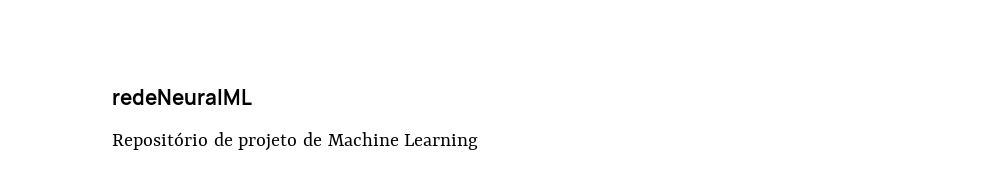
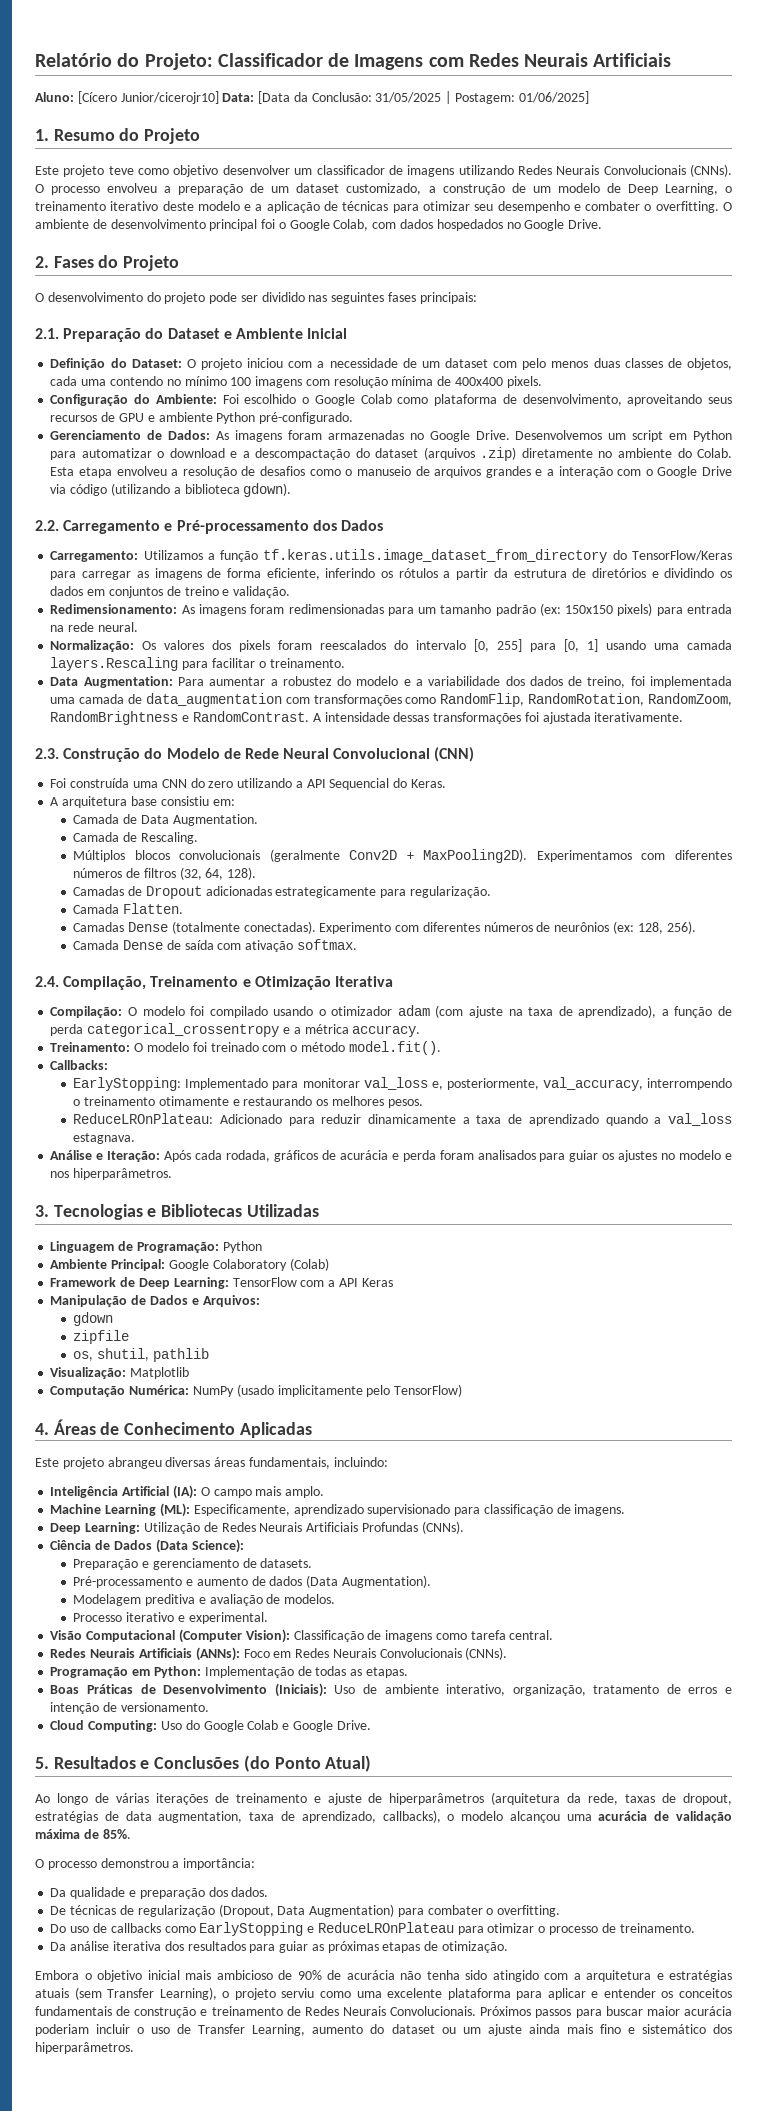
- redeNeuralML
- Repositório de projeto de Machine Learning
+ Relatório do Projeto: Classificador de Imagens com Redes Neurais Artificiais
+ Aluno: [Cícero Junior/cicerojr10] Data: [Data da Conclusão: 31/05/2025 | Postagem: 01/06/2025]
+ 1. Resumo do Projeto
+ Este projeto teve como objetivo desenvolver um classificador de imagens utilizando Redes Neurais Convolucionais (CNNs). O processo envolveu a preparação de um dataset customizado, a construção de um modelo de Deep Learning, o treinamento iterativo deste modelo e a aplicação de técnicas para otimizar seu desempenho e combater o overfitting. O ambiente de desenvolvimento principal foi o Google Colab, com dados hospedados no Google Drive.
+ 2. Fases do Projeto
+ O desenvolvimento do projeto pode ser dividido nas seguintes fases principais:
+ 2.1. Preparação do Dataset e Ambiente Inicial
+ Definição do Dataset: O projeto iniciou com a necessidade de um dataset com pelo menos duas classes de objetos, cada uma contendo no mínimo 100 imagens com resolução mínima de 400x400 pixels.
+ Configuração do Ambiente: Foi escolhido o Google Colab como plataforma de desenvolvimento, aproveitando seus recursos de GPU e ambiente Python pré-configurado.
+ Gerenciamento de Dados: As imagens foram armazenadas no Google Drive. Desenvolvemos um script em Python para automatizar o download e a descompactação do dataset (arquivos .zip) diretamente no ambiente do Colab. Esta etapa envolveu a resolução de desafios como o manuseio de arquivos grandes e a interação com o Google Drive via código (utilizando a biblioteca gdown).
+ 2.2. Carregamento e Pré-processamento dos Dados
+ Carregamento: Utilizamos a função tf.keras.utils.image_dataset_from_directory do TensorFlow/Keras para carregar as imagens de forma eficiente, inferindo os rótulos a partir da estrutura de diretórios e dividindo os dados em conjuntos de treino e validação.
+ Redimensionamento: As imagens foram redimensionadas para um tamanho padrão (ex: 150x150 pixels) para entrada na rede neural.
+ Normalização: Os valores dos pixels foram reescalados do intervalo [0, 255] para [0, 1] usando uma camada layers.Rescaling para facilitar o treinamento.
+ Data Augmentation: Para aumentar a robustez do modelo e a variabilidade dos dados de treino, foi implementada uma camada de data_augmentation com transformações como RandomFlip, RandomRotation, RandomZoom, RandomBrightness e RandomContrast. A intensidade dessas transformações foi ajustada iterativamente.
+ 2.3. Construção do Modelo de Rede Neural Convolucional (CNN)
+ Foi construída uma CNN do zero utilizando a API Sequencial do Keras.
+ A arquitetura base consistiu em:
+ Camada de Data Augmentation.
+ Camada de Rescaling.
+ Múltiplos blocos convolucionais (geralmente Conv2D + MaxPooling2D). Experimentamos com diferentes números de filtros (32, 64, 128).
+ Camadas de Dropout adicionadas estrategicamente para regularização.
+ Camada Flatten.
+ Camadas Dense (totalmente conectadas). Experimento com diferentes números de neurônios (ex: 128, 256).
+ Camada Dense de saída com ativação softmax.
+ 2.4. Compilação, Treinamento e Otimização Iterativa
+ Compilação: O modelo foi compilado usando o otimizador adam (com ajuste na taxa de aprendizado), a função de perda categorical_crossentropy e a métrica accuracy.
+ Treinamento: O modelo foi treinado com o método model.fit().
+ Callbacks:
+ EarlyStopping: Implementado para monitorar val_loss e, posteriormente, val_accuracy, interrompendo o treinamento otimamente e restaurando os melhores pesos.
+ ReduceLROnPlateau: Adicionado para reduzir dinamicamente a taxa de aprendizado quando a val_loss estagnava.
+ Análise e Iteração: Após cada rodada, gráficos de acurácia e perda foram analisados para guiar os ajustes no modelo e nos hiperparâmetros.
+ 3. Tecnologias e Bibliotecas Utilizadas
+ Linguagem de Programação: Python
+ Ambiente Principal: Google Colaboratory (Colab)
+ Framework de Deep Learning: TensorFlow com a API Keras
+ Manipulação de Dados e Arquivos:
+ gdown
+ zipfile
+ os, shutil, pathlib
+ Visualização: Matplotlib
+ Computação Numérica: NumPy (usado implicitamente pelo TensorFlow)
+ 4. Áreas de Conhecimento Aplicadas
+ Este projeto abrangeu diversas áreas fundamentais, incluindo:
+ Inteligência Artificial (IA): O campo mais amplo.
+ Machine Learning (ML): Especificamente, aprendizado supervisionado para classificação de imagens.
+ Deep Learning: Utilização de Redes Neurais Artificiais Profundas (CNNs).
+ Ciência de Dados (Data Science):
+ Preparação e gerenciamento de datasets.
+ Pré-processamento e aumento de dados (Data Augmentation).
+ Modelagem preditiva e avaliação de modelos.
+ Processo iterativo e experimental.
+ Visão Computacional (Computer Vision): Classificação de imagens como tarefa central.
+ Redes Neurais Artificiais (ANNs): Foco em Redes Neurais Convolucionais (CNNs).
+ Programação em Python: Implementação de todas as etapas.
+ Boas Práticas de Desenvolvimento (Iniciais): Uso de ambiente interativo, organização, tratamento de erros e intenção de versionamento.
+ Cloud Computing: Uso do Google Colab e Google Drive.
+ 5. Resultados e Conclusões (do Ponto Atual)
+ Ao longo de várias iterações de treinamento e ajuste de hiperparâmetros (arquitetura da rede, taxas de dropout, estratégias de data augmentation, taxa de aprendizado, callbacks), o modelo alcançou uma acurácia de validação máxima de 85%.
+ O processo demonstrou a importância:
+ Da qualidade e preparação dos dados.
+ De técnicas de regularização (Dropout, Data Augmentation) para combater o overfitting.
+ Do uso de callbacks como EarlyStopping e ReduceLROnPlateau para otimizar o processo de treinamento.
+ Da análise iterativa dos resultados para guiar as próximas etapas de otimização.
+ Embora o objetivo inicial mais ambicioso de 90% de acurácia não tenha sido atingido com a arquitetura e estratégias atuais (sem Transfer Learning), o projeto serviu como uma excelente plataforma para aplicar e entender os conceitos fundamentais de construção e treinamento de Redes Neurais Convolucionais. Próximos passos para buscar maior acurácia poderiam incluir o uso de Transfer Learning, aumento do dataset ou um ajuste ainda mais fino e sistemático dos hiperparâmetros.

